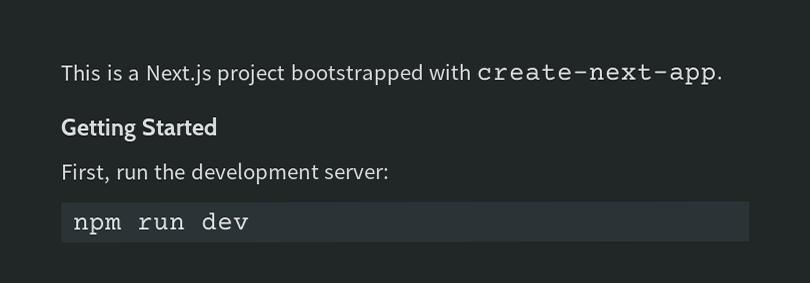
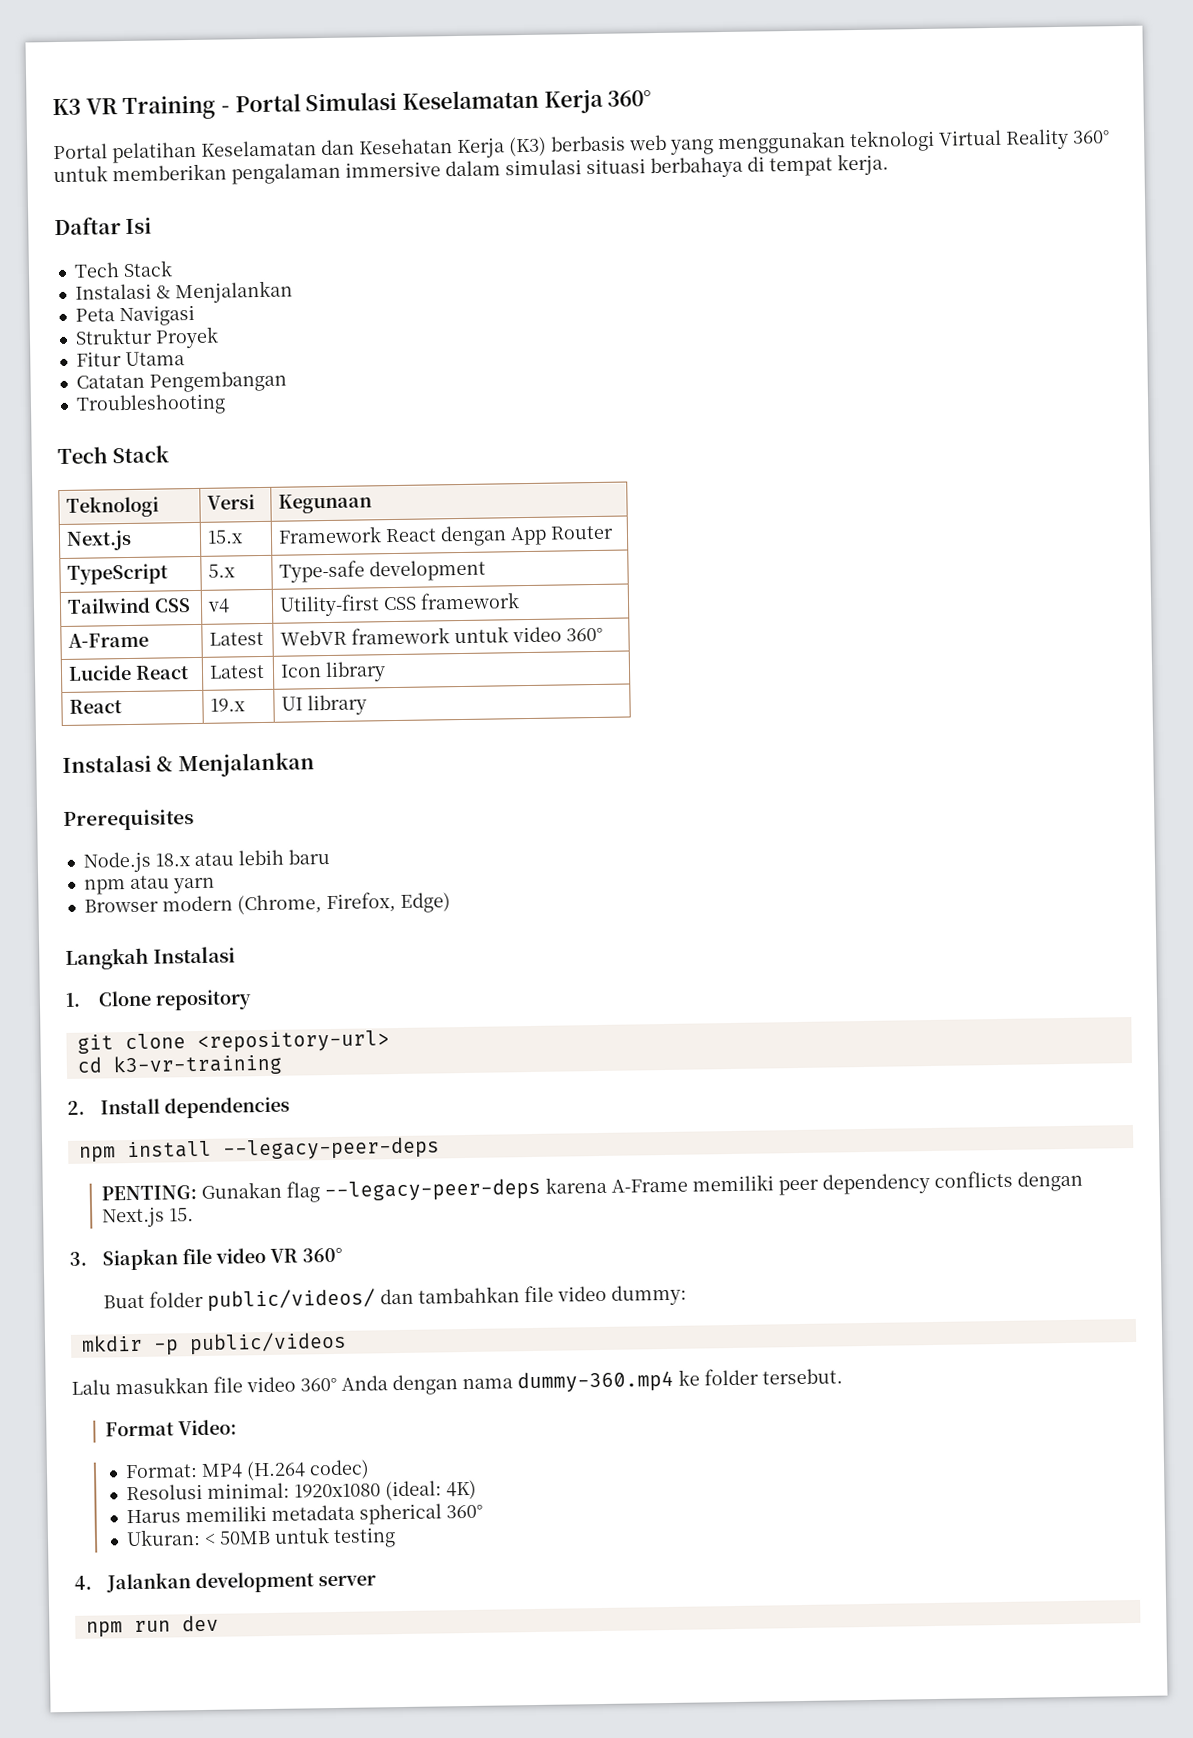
- This is a Next.js project bootstrapped with create-next-app.
- Getting Started
- First, run the development server:
+ K3 VR Training - Portal Simulasi Keselamatan Kerja 360°
+ Portal pelatihan Keselamatan dan Kesehatan Kerja (K3) berbasis web yang menggunakan teknologi Virtual Reality 360° untuk memberikan pengalaman immersive dalam simulasi situasi berbahaya di tempat kerja.
+ Daftar Isi
+ Tech Stack
+ Instalasi & Menjalankan
+ Peta Navigasi
+ Struktur Proyek
+ Fitur Utama
+ Catatan Pengembangan
+ Troubleshooting
+ Tech Stack
+ Teknologi | Versi | Kegunaan
+ Next.js | 15.x | Framework React dengan App Router
+ TypeScript | 5.x | Type-safe development
+ Tailwind CSS | v4 | Utility-first CSS framework
+ A-Frame | Latest | WebVR framework untuk video 360°
+ Lucide React | Latest | Icon library
+ React | 19.x | UI library
+ Instalasi & Menjalankan
+ Prerequisites
+ Node.js 18.x atau lebih baru
+ npm atau yarn
+ Browser modern (Chrome, Firefox, Edge)
+ Langkah Instalasi
+ 1. Clone repository
+ git clone <repository-url>
+ cd k3-vr-training
+ 2. Install dependencies
+ npm install --legacy-peer-deps
+ PENTING: Gunakan flag --legacy-peer-deps karena A-Frame memiliki peer dependency conflicts dengan Next.js 15.
+ 3. Siapkan file video VR 360°
+ Buat folder public/videos/ dan tambahkan file video dummy:
+ mkdir -p public/videos
+ Lalu masukkan file video 360° Anda dengan nama dummy-360.mp4 ke folder tersebut.
+ Format Video:
+ Format: MP4 (H.264 codec)
+ Resolusi minimal: 1920x1080 (ideal: 4K)
+ Harus memiliki metadata spherical 360°
+ Ukuran: < 50MB untuk testing
+ 4. Jalankan development server

